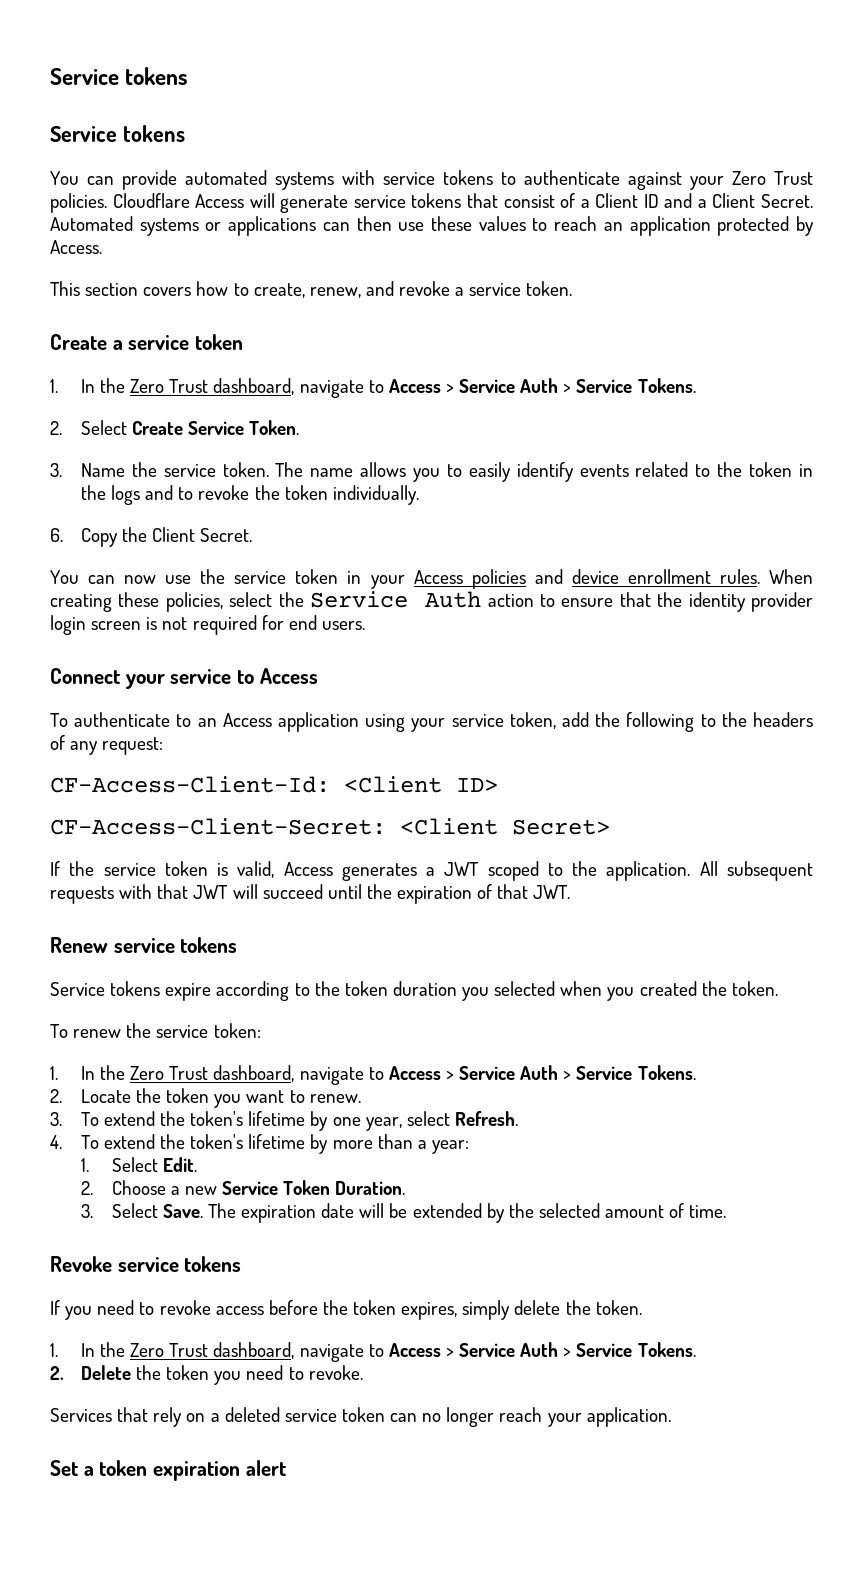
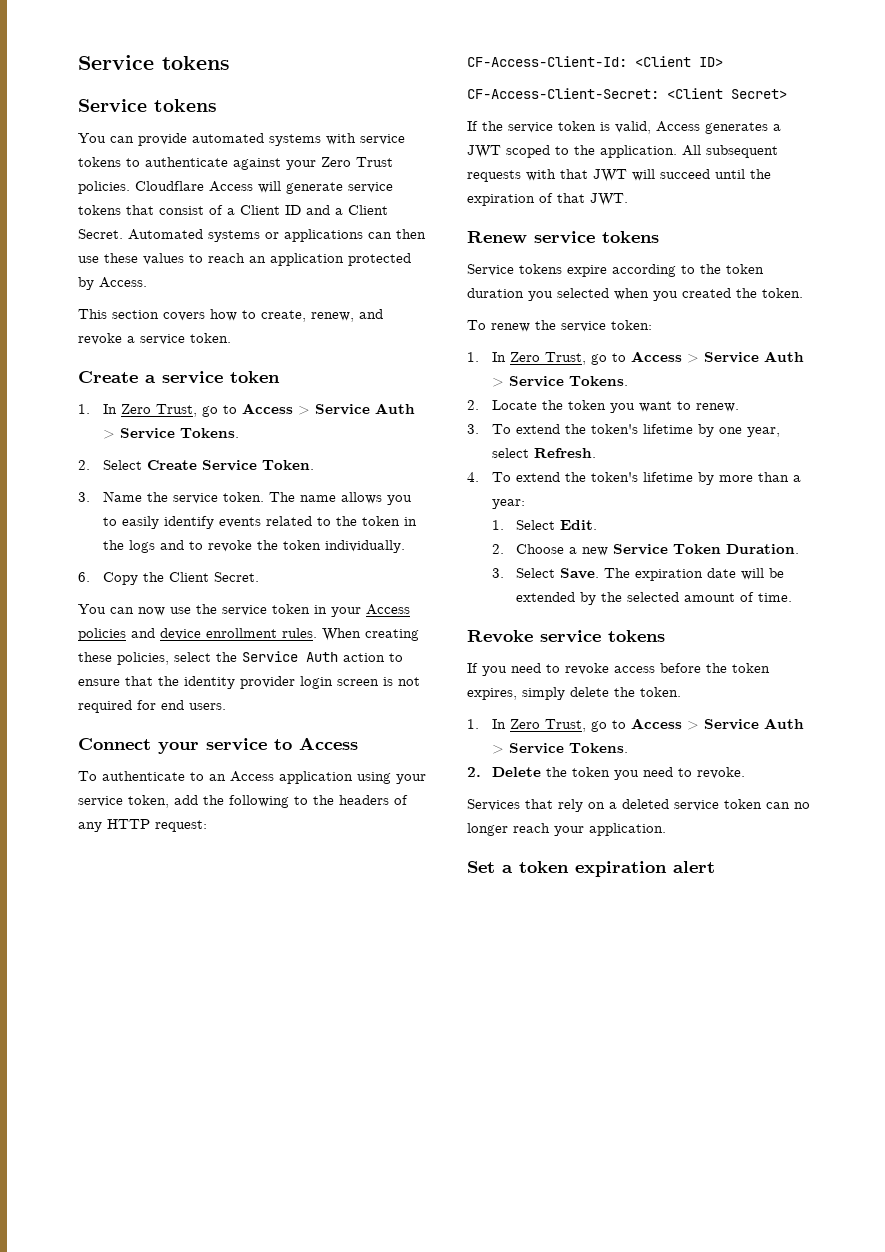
  Create a service token
- 1. In the Zero Trust dashboard, navigate to Access > Service Auth > Service Tokens.
+ 1. In Zero Trust, go to Access > Service Auth > Service Tokens.
- To authenticate to an Access application using your service token, add the following to the headers of any request:
+ To authenticate to an Access application using your service token, add the following to the headers of any HTTP request:
  To renew the service token:
- 1. In the Zero Trust dashboard, navigate to Access > Service Auth > Service Tokens.
+ 1. In Zero Trust, go to Access > Service Auth > Service Tokens.
  If you need to revoke access before the token expires, simply delete the token.
- 1. In the Zero Trust dashboard, navigate to Access > Service Auth > Service Tokens.
+ 1. In Zero Trust, go to Access > Service Auth > Service Tokens.

